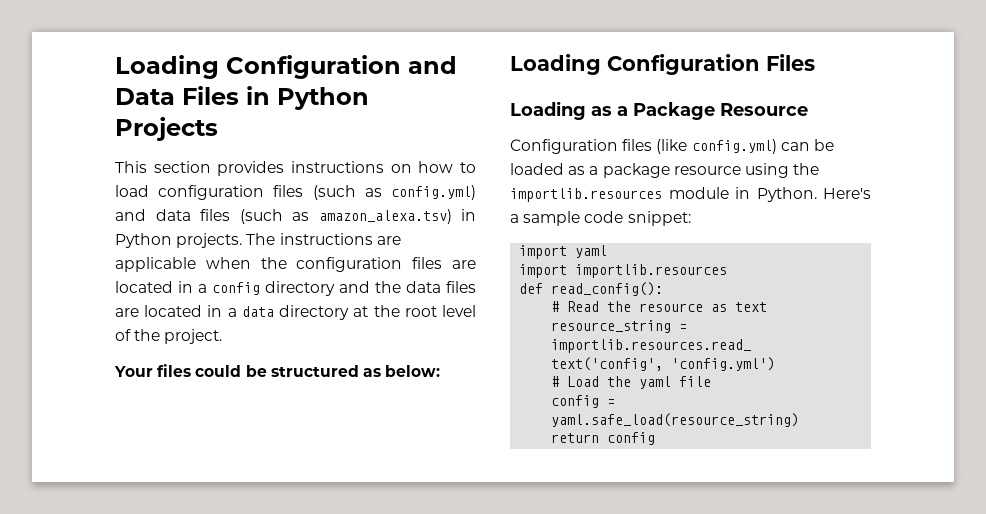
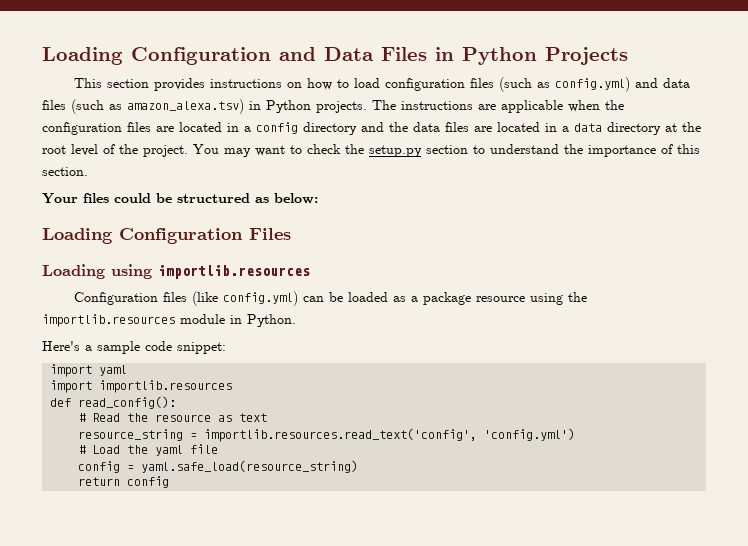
+ You may want to check the setup.py section to understand the importance of this section.
- Loading as a Package Resource
+ Loading using importlib.resources
- Configuration files (like config.yml) can be loaded as a package resource using the importlib.resources module in Python. Here's a sample code snippet:
+ Configuration files (like config.yml) can be loaded as a package resource using the importlib.resources module in Python.
+ Here's a sample code snippet:

